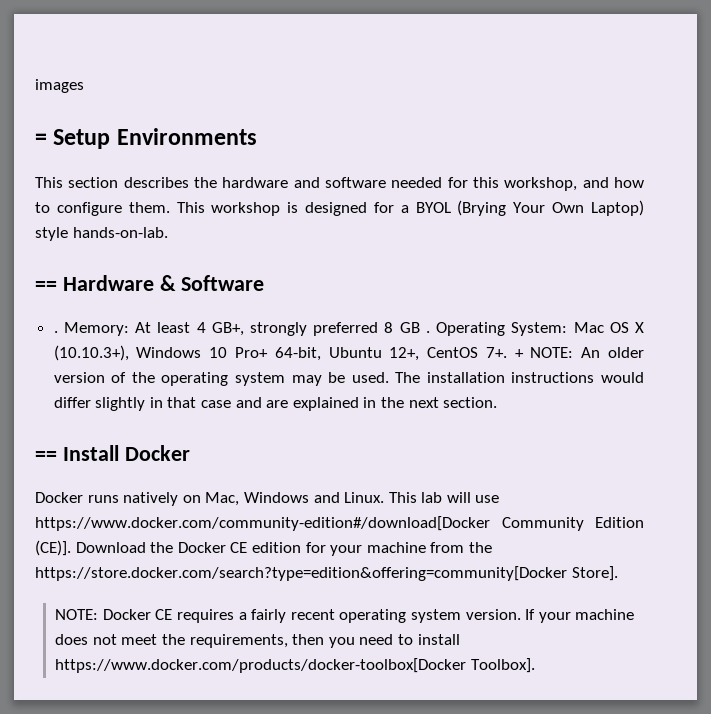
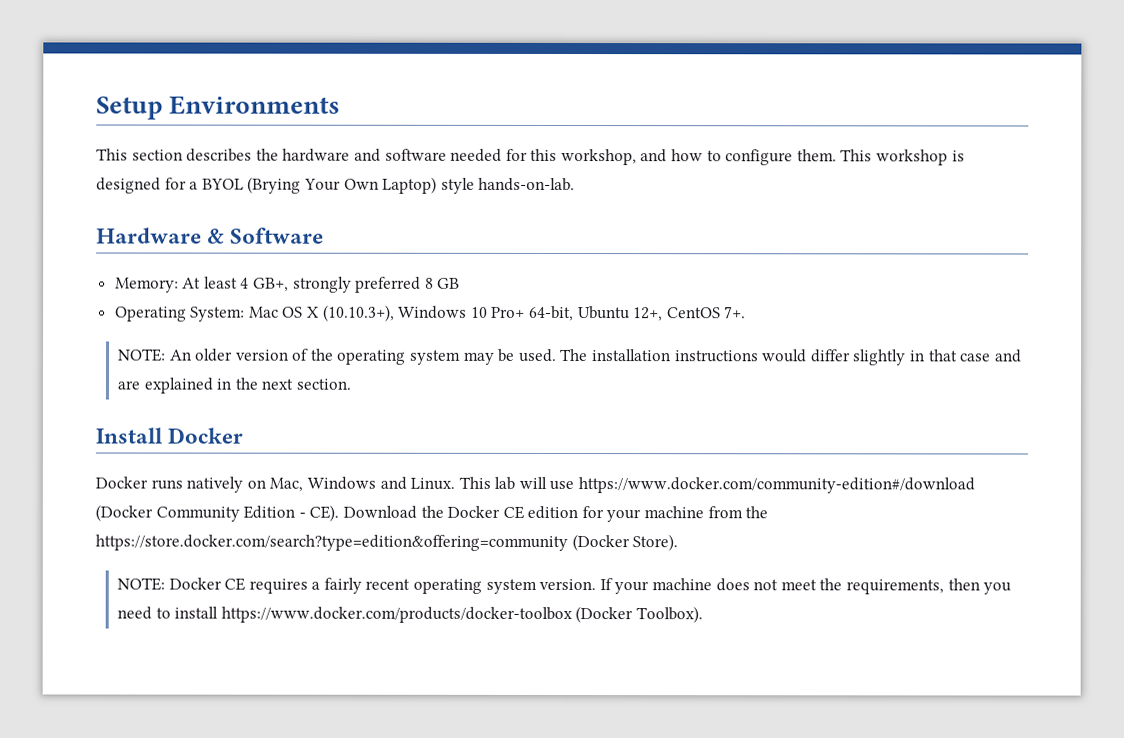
- images
- = Setup Environments
+ Setup Environments
- == Hardware & Software
- . Memory: At least 4 GB+, strongly preferred 8 GB . Operating System: Mac OS X (10.10.3+), Windows 10 Pro+ 64-bit, Ubuntu 12+, CentOS 7+. + NOTE: An older version of the operating system may be used.
+ Hardware & Software
+ Memory: At least 4 GB+, strongly preferred 8 GB
+ Operating System: Mac OS X (10.10.3+), Windows 10 Pro+ 64-bit, Ubuntu 12+, CentOS 7+.
+ NOTE: An older version of the operating system may be used.
- == Install Docker
+ Install Docker
- This lab will use https://www.docker.com/community-edition#/download[Docker Community Edition (CE)]. Download the Docker CE edition for your machine from the https://store.docker.com/search?type=edition&offering=community[Docker Store].
+ This lab will use https://www.docker.com/community-edition#/download (Docker Community Edition - CE). Download the Docker CE edition for your machine from the https://store.docker.com/search?type=edition&offering=community (Docker Store).
- If your machine does not meet the requirements, then you need to install https://www.docker.com/products/docker-toolbox[Docker Toolbox].
+ If your machine does not meet the requirements, then you need to install https://www.docker.com/products/docker-toolbox (Docker Toolbox).

